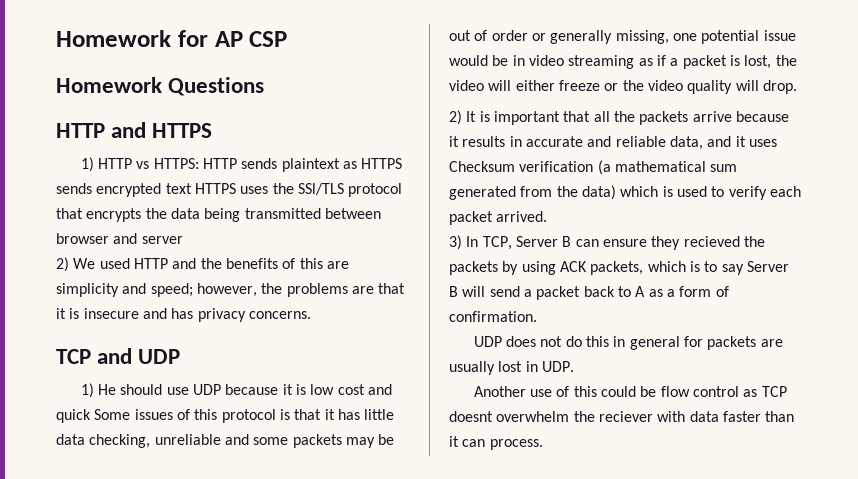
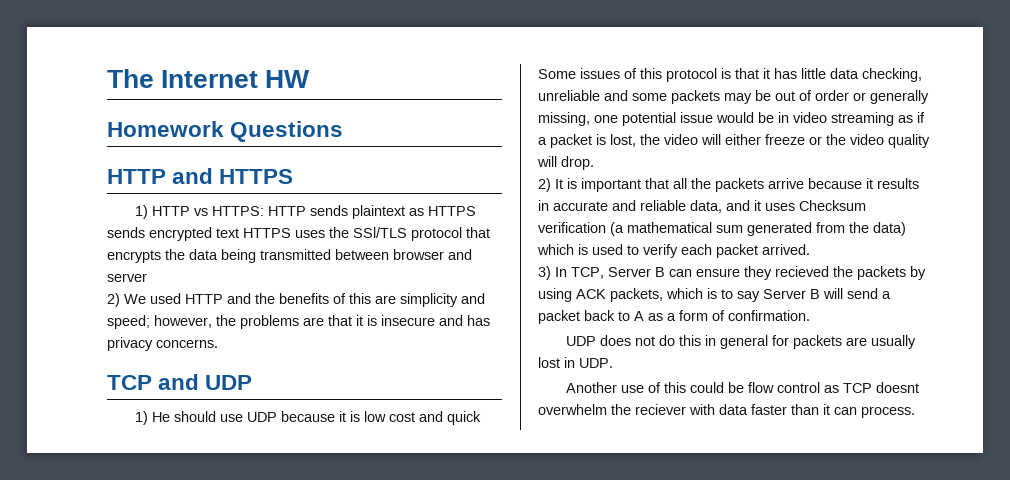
- Homework for AP CSP
+ The Internet HW

